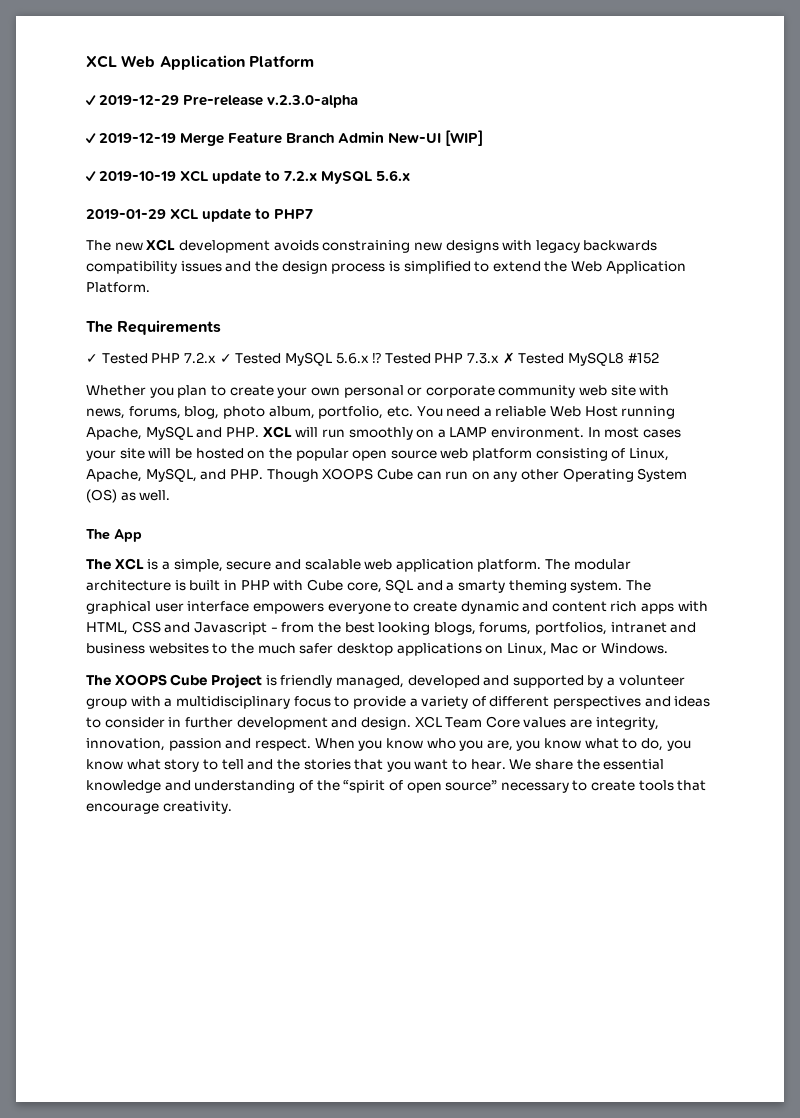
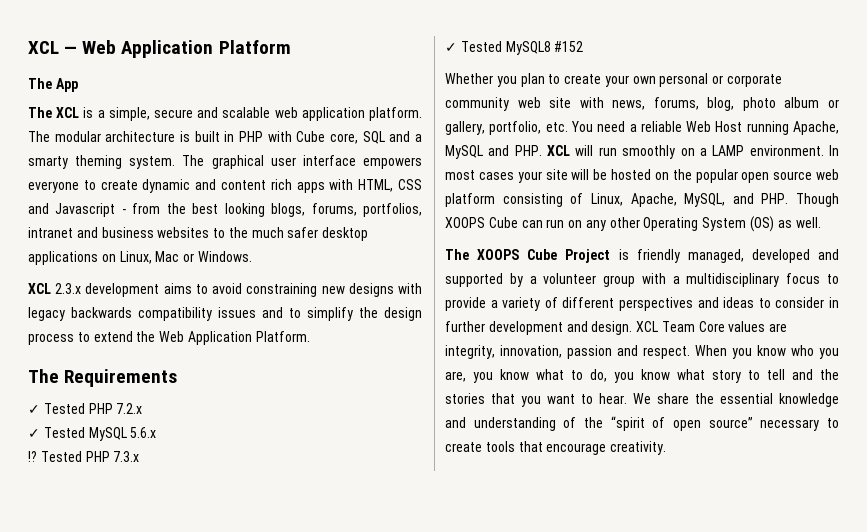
- XCL Web Application Platform
+ XCL — Web Application Platform
- ✓ 2019-12-29 Pre-release v.2.3.0-alpha
- ✓ 2019-12-19 Merge Feature Branch Admin New-UI [WIP]
- ✓ 2019-10-19 XCL update to 7.2.x MySQL 5.6.x
- 2019-01-29 XCL update to PHP7
- The new XCL development avoids constraining new designs with legacy backwards compatibility issues and the design process is simplified to extend the Web Application Platform.
- The Requirements
- ✓ Tested PHP 7.2.x ✓ Tested MySQL 5.6.x ⁉ Tested PHP 7.3.x ✗ Tested MySQL8 #152
- Whether you plan to create your own personal or corporate community web site with news, forums, blog, photo album, portfolio, etc. You need a reliable Web Host running Apache, MySQL and PHP. XCL will run smoothly on a LAMP environment. In most cases your site will be hosted on the popular open source web platform consisting of Linux, Apache, MySQL, and PHP. Though XOOPS Cube can run on any other Operating System (OS) as well.
+ XCL 2.3.x development aims to avoid constraining new designs with legacy backwards compatibility issues and to simplify the design process to extend the Web Application Platform.
+ The Requirements
+ ✓ Tested PHP 7.2.x
+ ✓ Tested MySQL 5.6.x
+ ⁉ Tested PHP 7.3.x
+ ✓ Tested MySQL8 #152
+ Whether you plan to create your own personal or corporate community web site with news, forums, blog, photo album or gallery, portfolio, etc. You need a reliable Web Host running Apache, MySQL and PHP. XCL will run smoothly on a LAMP environment. In most cases your site will be hosted on the popular open source web platform consisting of Linux, Apache, MySQL, and PHP. Though XOOPS Cube can run on any other Operating System (OS) as well.

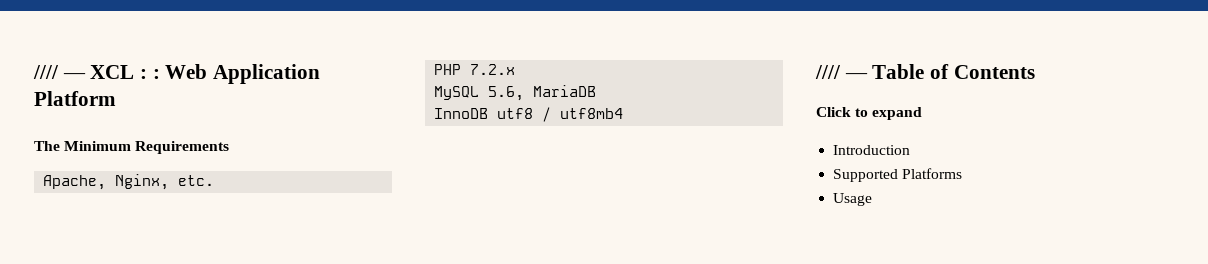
- XCL — Web Application Platform
+ //// — XCL : : Web Application Platform
- The App
- The XCL is a simple, secure and scalable web application platform. The modular architecture is built in PHP with Cube core, SQL and a smarty theming system. The graphical user interface empowers everyone to create dynamic and content rich apps with HTML, CSS and Javascript - from the best looking blogs, forums, portfolios, intranet and business websites to the much safer desktop applications on Linux, Mac or Windows.
- XCL 2.3.x development aims to avoid constraining new designs with legacy backwards compatibility issues and to simplify the design process to extend the Web Application Platform.
- The Requirements
- ✓ Tested PHP 7.2.x
- ✓ Tested MySQL 5.6.x
- ⁉ Tested PHP 7.3.x
- ✓ Tested MySQL8 #152
- Whether you plan to create your own personal or corporate community web site with news, forums, blog, photo album or gallery, portfolio, etc. You need a reliable Web Host running Apache, MySQL and PHP. XCL will run smoothly on a LAMP environment. In most cases your site will be hosted on the popular open source web platform consisting of Linux, Apache, MySQL, and PHP. Though XOOPS Cube can run on any other Operating System (OS) as well.
- The XOOPS Cube Project is friendly managed, developed and supported by a volunteer group with a multidisciplinary focus to provide a variety of different perspectives and ideas to consider in further development and design. XCL Team Core values are integrity, innovation, passion and respect. When you know who you are, you know what to do, you know what story to tell and the stories that you want to hear. We share the essential knowledge and understanding of the “spirit of open source” necessary to create tools that encourage creativity.
+ The Minimum Requirements
+ Apache, Nginx, etc.
+ PHP 7.2.x
+ MySQL 5.6, MariaDB
+ InnoDB utf8 / utf8mb4
+ //// — Table of Contents
+ Click to expand
+ Introduction
+ Supported Platforms
+ Usage

